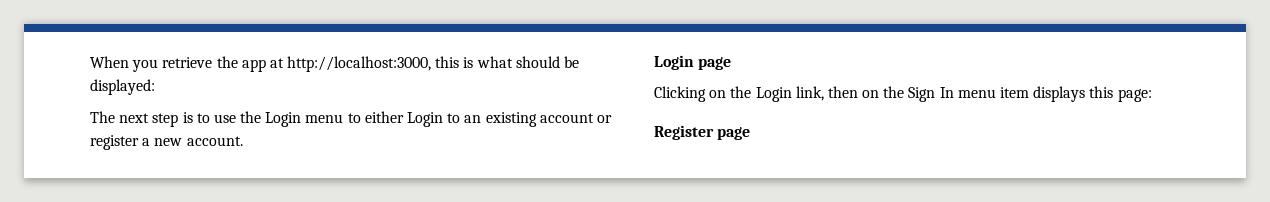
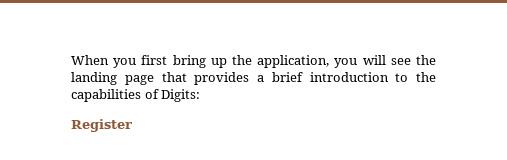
- When you retrieve the app at http://localhost:3000, this is what should be displayed:
- The next step is to use the Login menu to either Login to an existing account or register a new account.
- Login page
- Clicking on the Login link, then on the Sign In menu item displays this page:
+ When you first bring up the application, you will see the landing page that provides a brief introduction to the capabilities of Digits:
- Register page
+ Register

